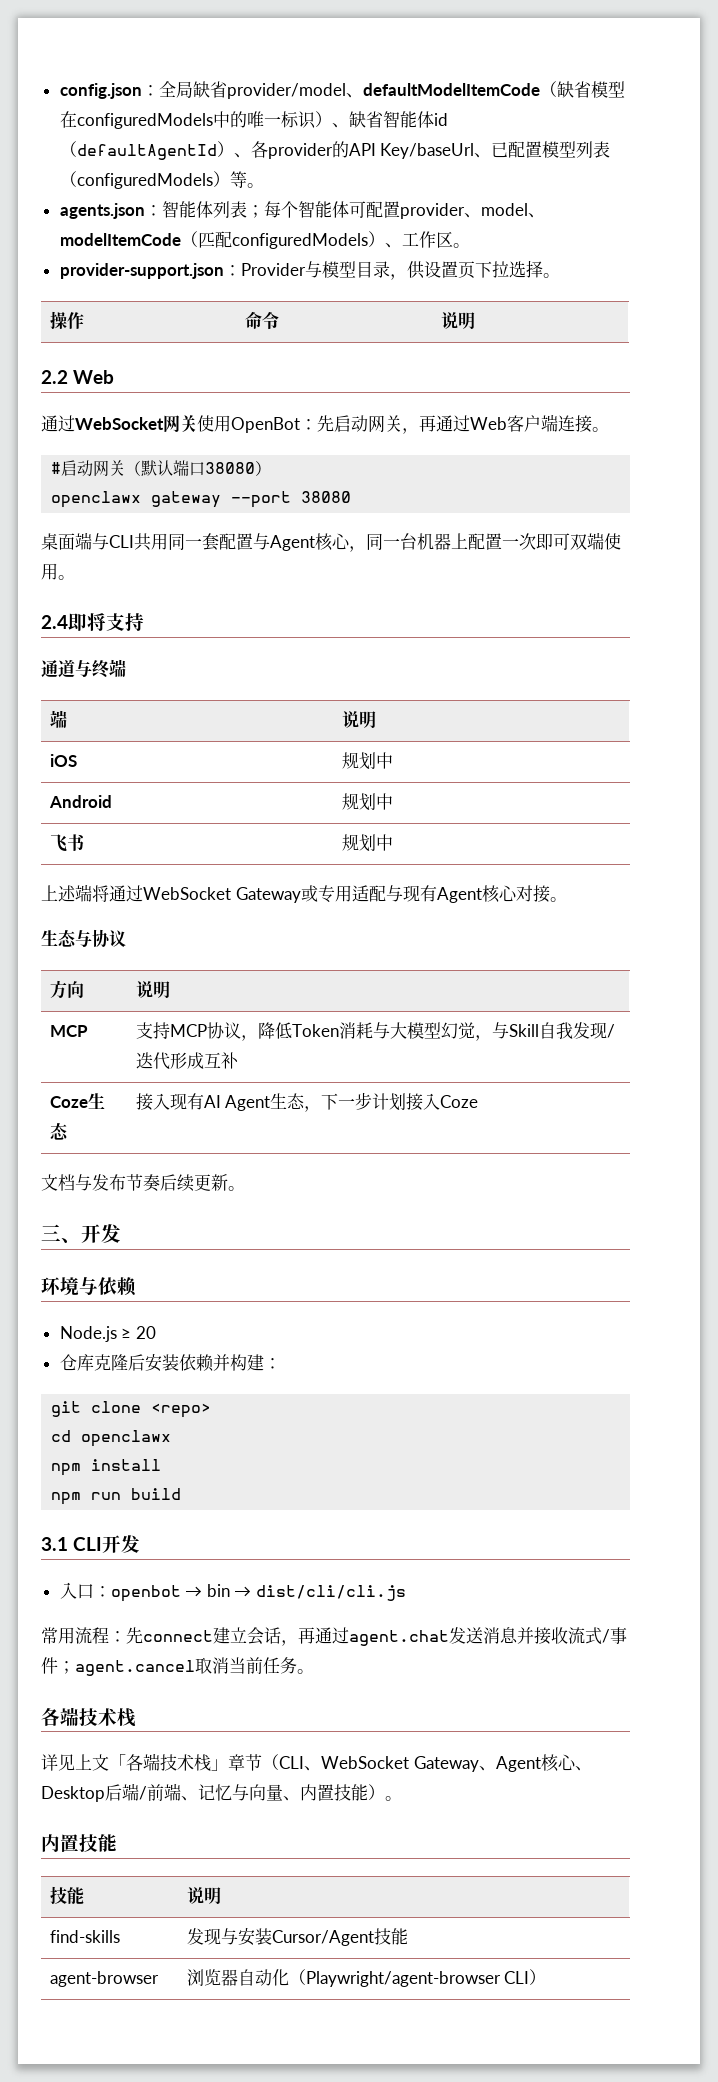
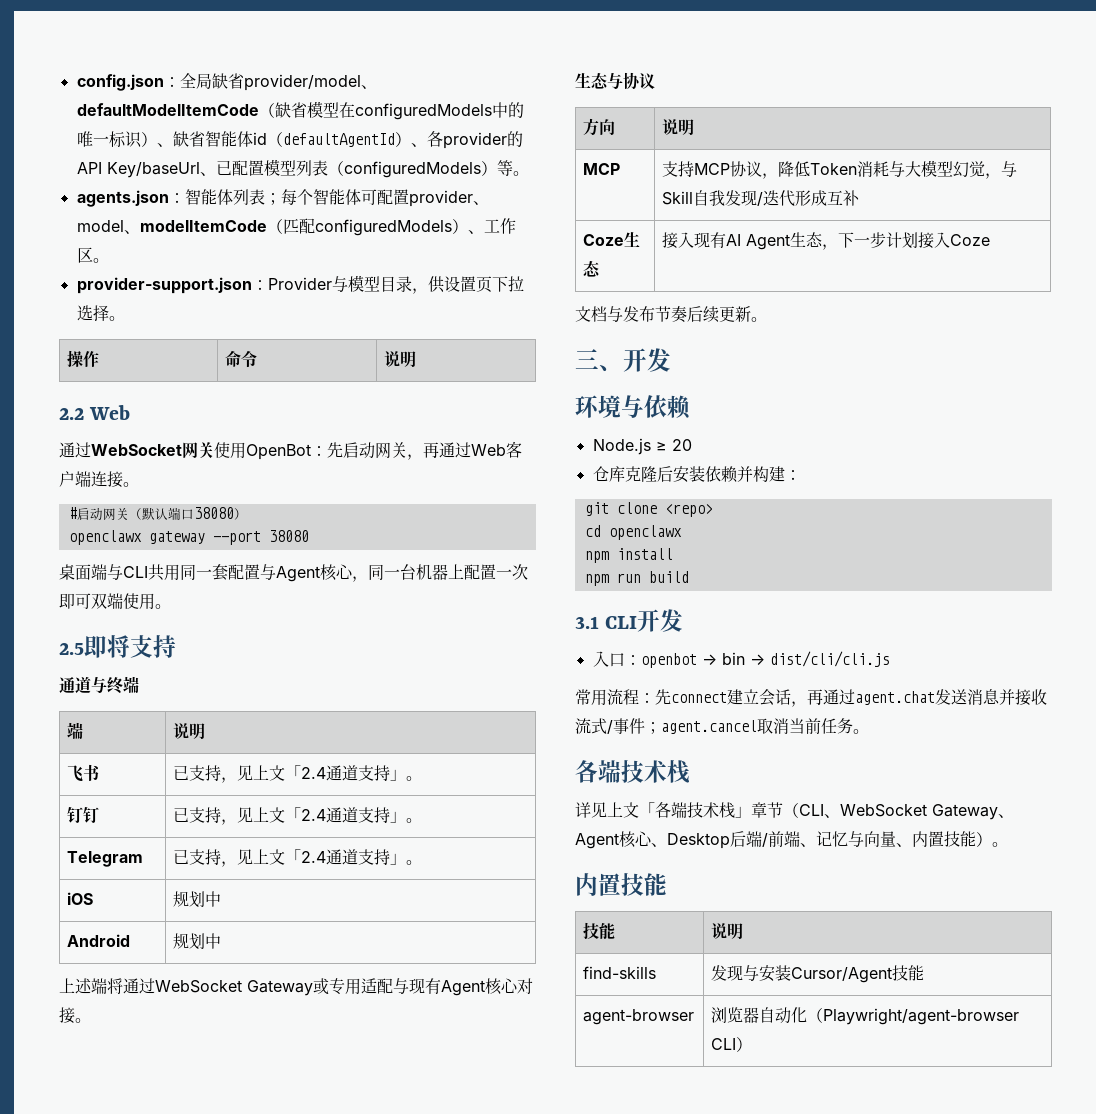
- 2.4即将支持
+ 2.5即将支持
+ 飞书 | 已支持，见上文「2.4通道支持」。
+ 钉钉 | 已支持，见上文「2.4通道支持」。
+ Telegram | 已支持，见上文「2.4通道支持」。
- 飞书 | 规划中

